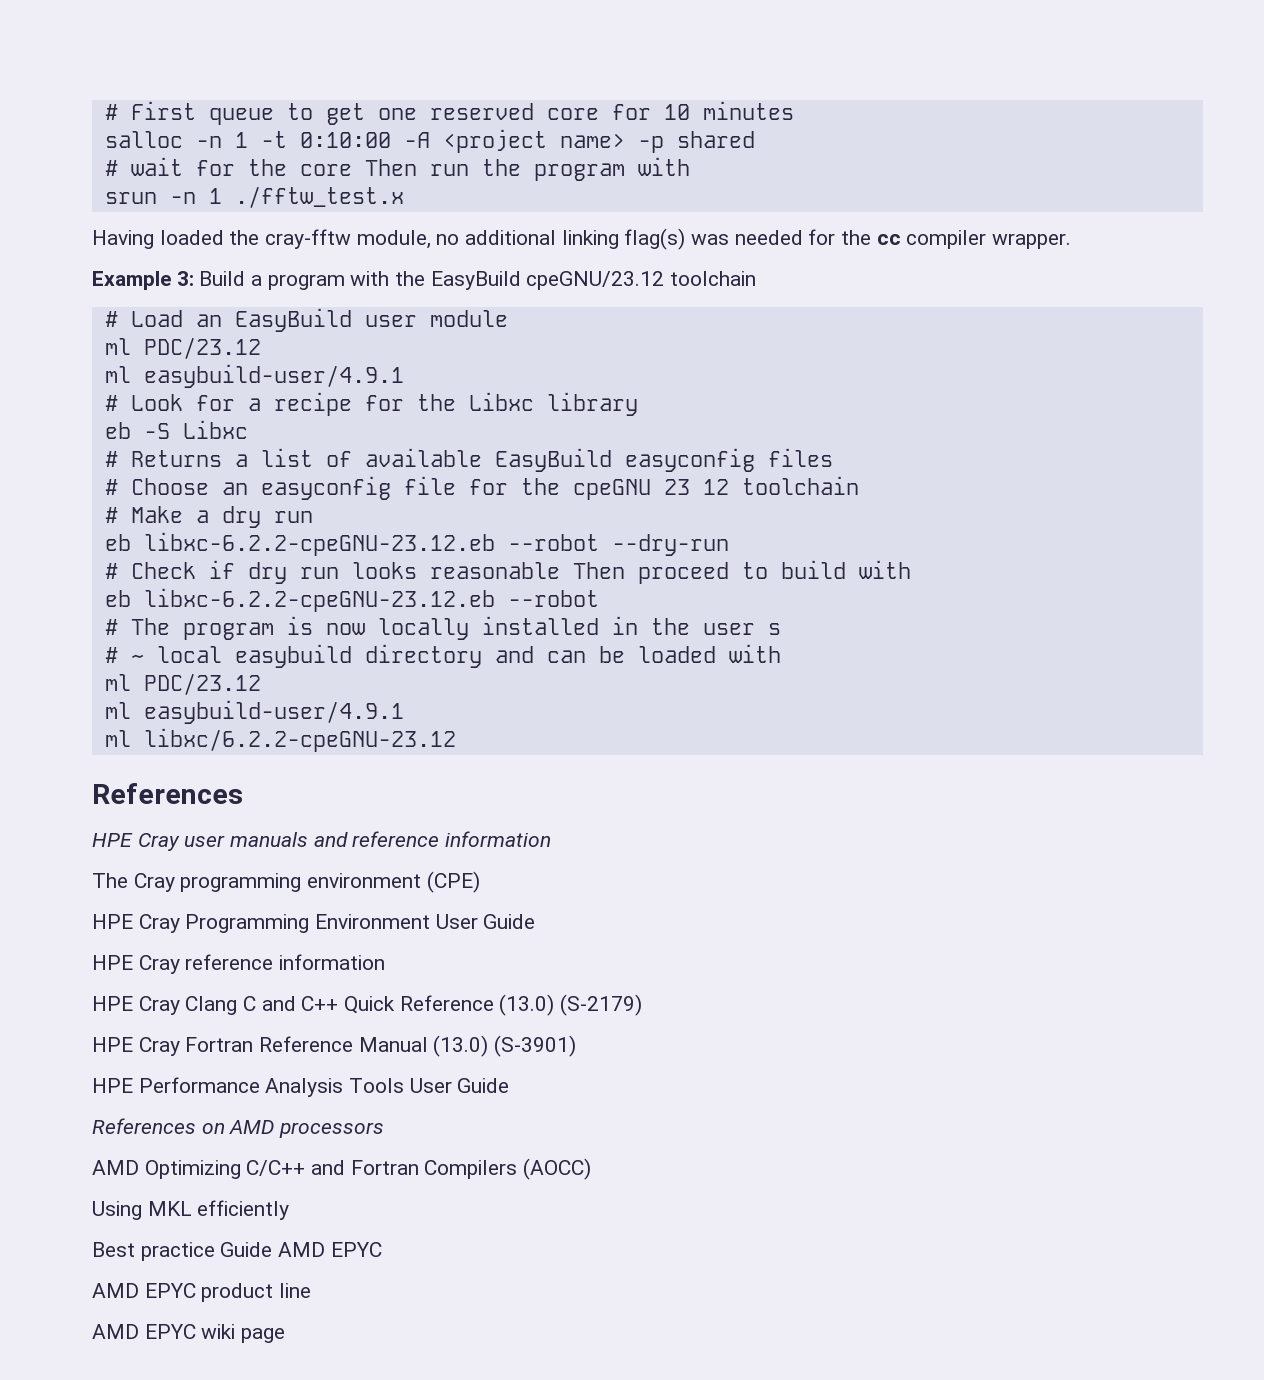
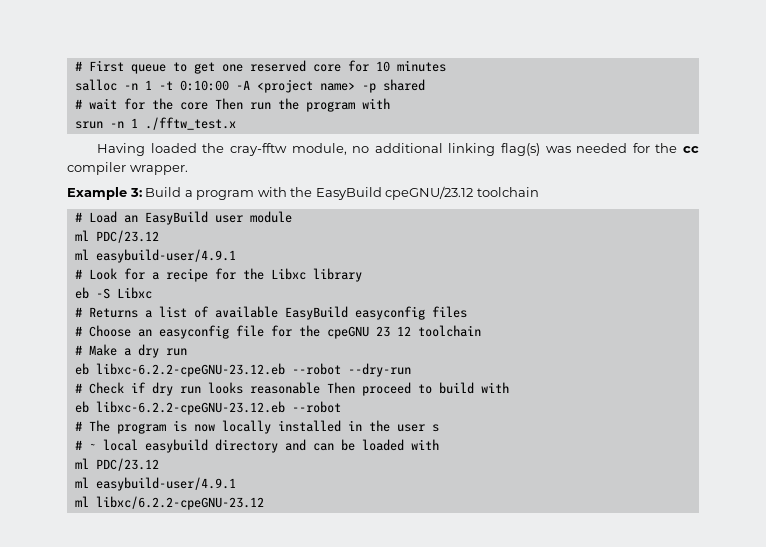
  ml libxc/6.2.2-cpeGNU-23.12
- References
- HPE Cray user manuals and reference information
- The Cray programming environment (CPE)
- HPE Cray Programming Environment User Guide
- HPE Cray reference information
- HPE Cray Clang C and C++ Quick Reference (13.0) (S-2179)
- HPE Cray Fortran Reference Manual (13.0) (S-3901)
- HPE Performance Analysis Tools User Guide
- References on AMD processors
- AMD Optimizing C/C++ and Fortran Compilers (AOCC)
- Using MKL efficiently
- Best practice Guide AMD EPYC
- AMD EPYC product line
- AMD EPYC wiki page

